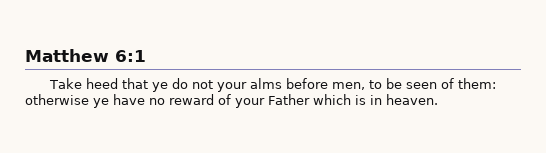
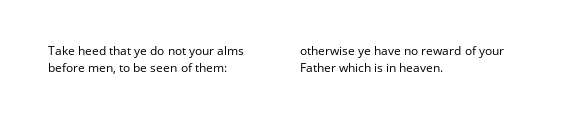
- Matthew 6:1

